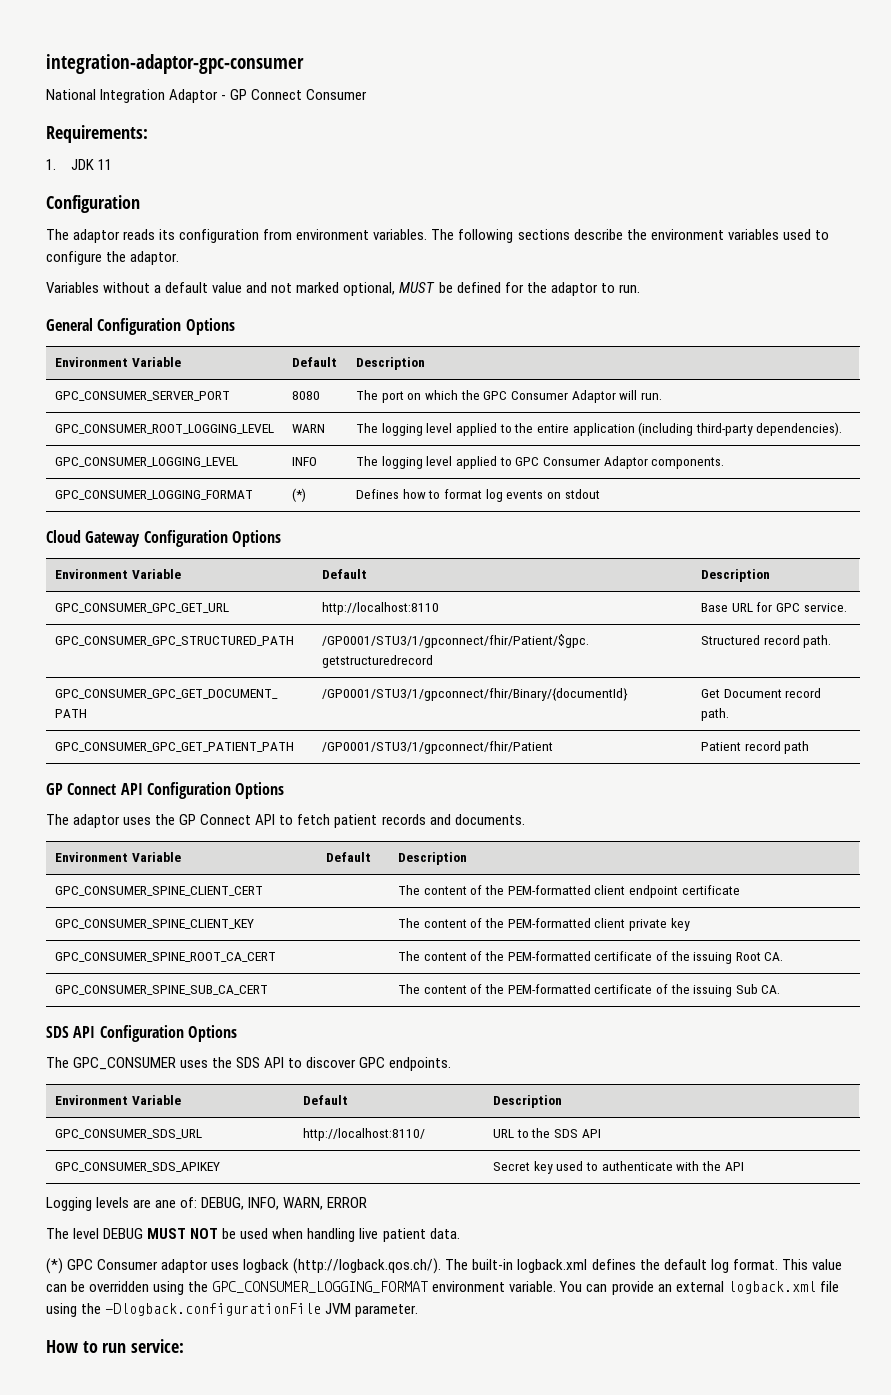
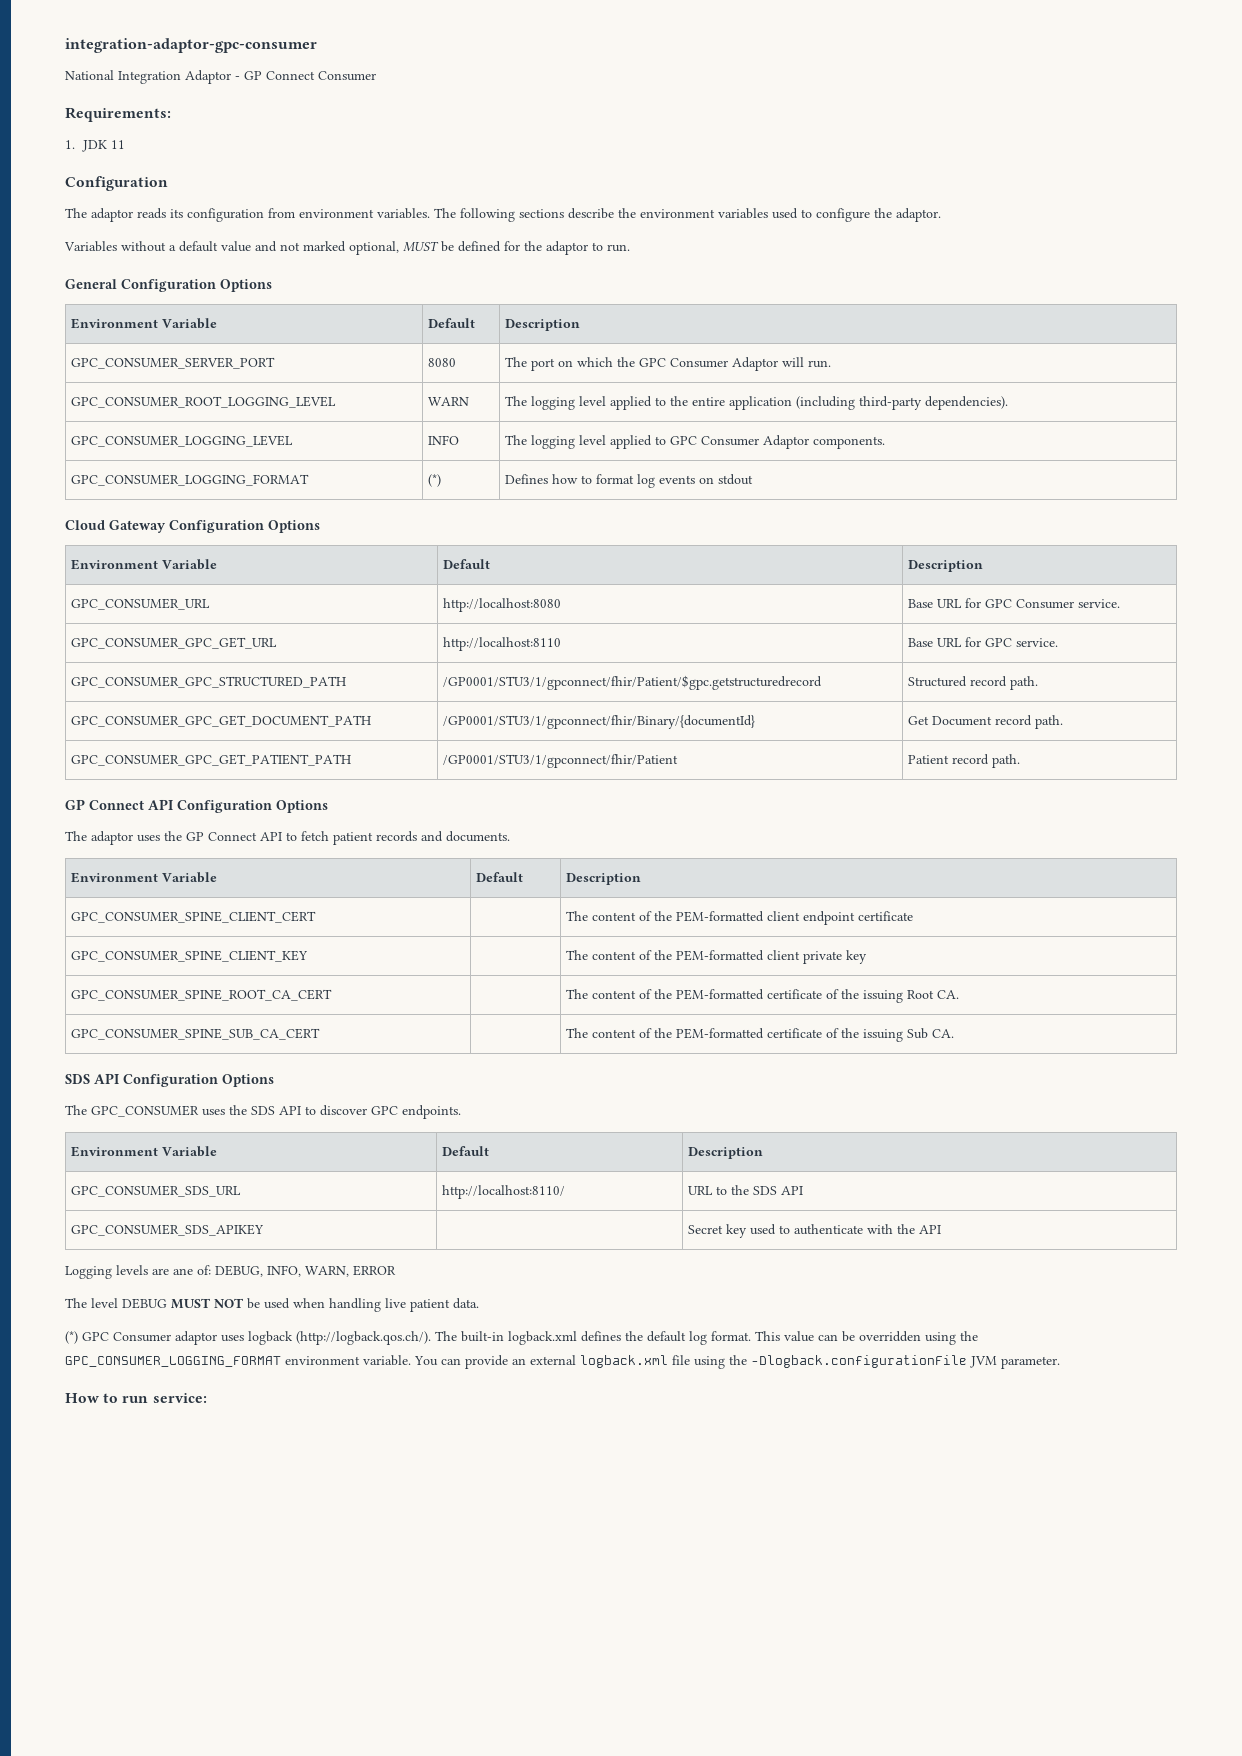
+ GPC_CONSUMER_URL | http://localhost:8080 | Base URL for GPC Consumer service.
- GPC_CONSUMER_GPC_GET_PATIENT_PATH | /GP0001/STU3/1/gpconnect/fhir/Patient | Patient record path
+ GPC_CONSUMER_GPC_GET_PATIENT_PATH | /GP0001/STU3/1/gpconnect/fhir/Patient | Patient record path.

